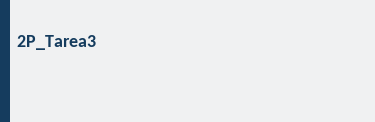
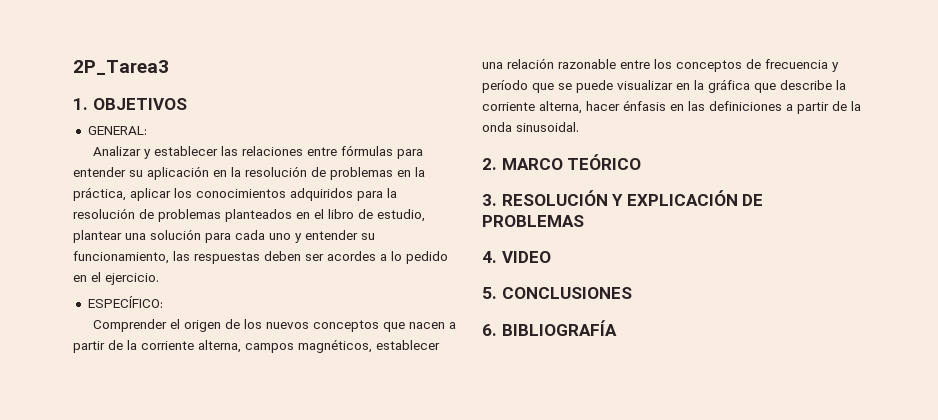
+ 1. OBJETIVOS
+ GENERAL:
+ Analizar y establecer las relaciones entre fórmulas para entender su aplicación en la resolución de problemas en la práctica, aplicar los conocimientos adquiridos para la resolución de problemas planteados en el libro de estudio, plantear una solución para cada uno y entender su funcionamiento, las respuestas deben ser acordes a lo pedido en el ejercicio.
+ ESPECÍFICO:
+ Comprender el origen de los nuevos conceptos que nacen a partir de la corriente alterna, campos magnéticos, establecer una relación razonable entre los conceptos de frecuencia y período que se puede visualizar en la gráfica que describe la corriente alterna, hacer énfasis en las definiciones a partir de la onda sinusoidal.
+ 2. MARCO TEÓRICO
+ 3. RESOLUCIÓN Y EXPLICACIÓN DE PROBLEMAS
+ 4. VIDEO
+ 5. CONCLUSIONES
+ 6. BIBLIOGRAFÍA

